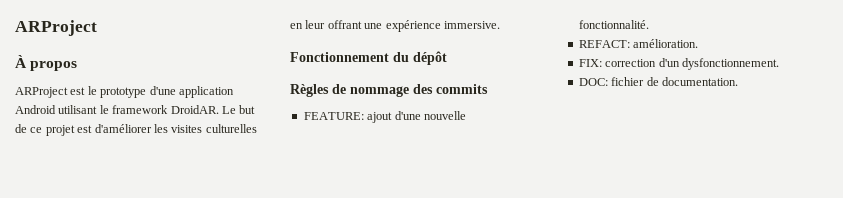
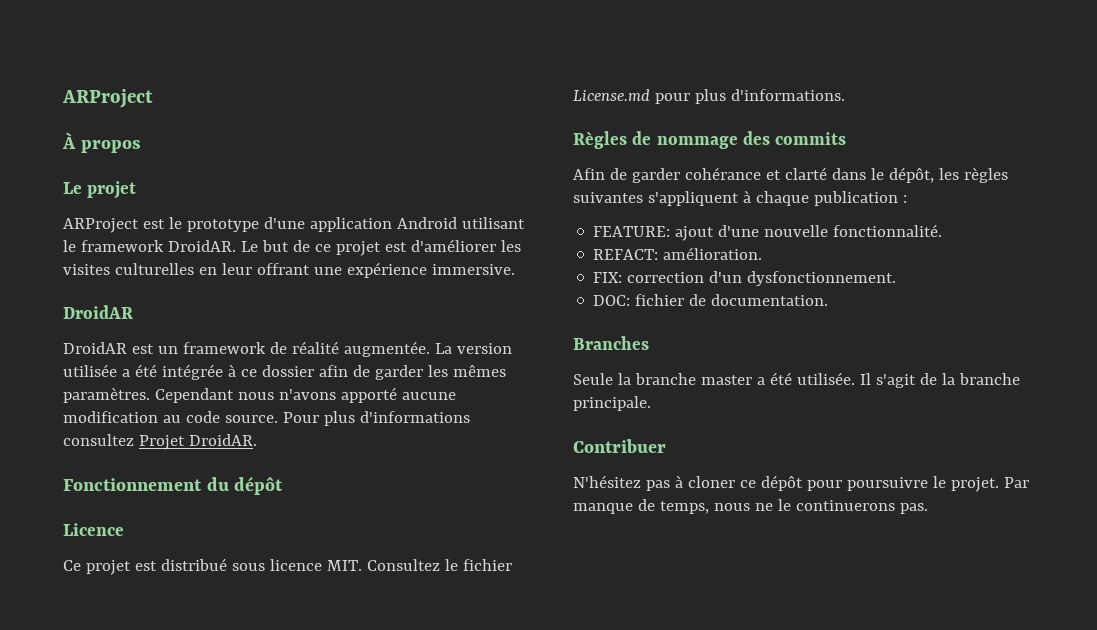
+ Le projet
  Le but de ce projet est d'améliorer les visites culturelles en leur offrant une expérience immersive.
+ DroidAR
+ DroidAR est un framework de réalité augmentée. La version utilisée a été intégrée à ce dossier afin de garder les mêmes paramètres. Cependant nous n'avons apporté aucune modification au code source. Pour plus d'informations consultez Projet DroidAR.
  Fonctionnement du dépôt
+ Licence
+ Ce projet est distribué sous licence MIT. Consultez le fichier License.md pour plus d'informations.
+ Afin de garder cohérance et clarté dans le dépôt, les règles suivantes s'appliquent à chaque publication :
+ Branches
+ Seule la branche master a été utilisée. Il s'agit de la branche principale.
+ Contribuer
+ N'hésitez pas à cloner ce dépôt pour poursuivre le projet. Par manque de temps, nous ne le continuerons pas.

